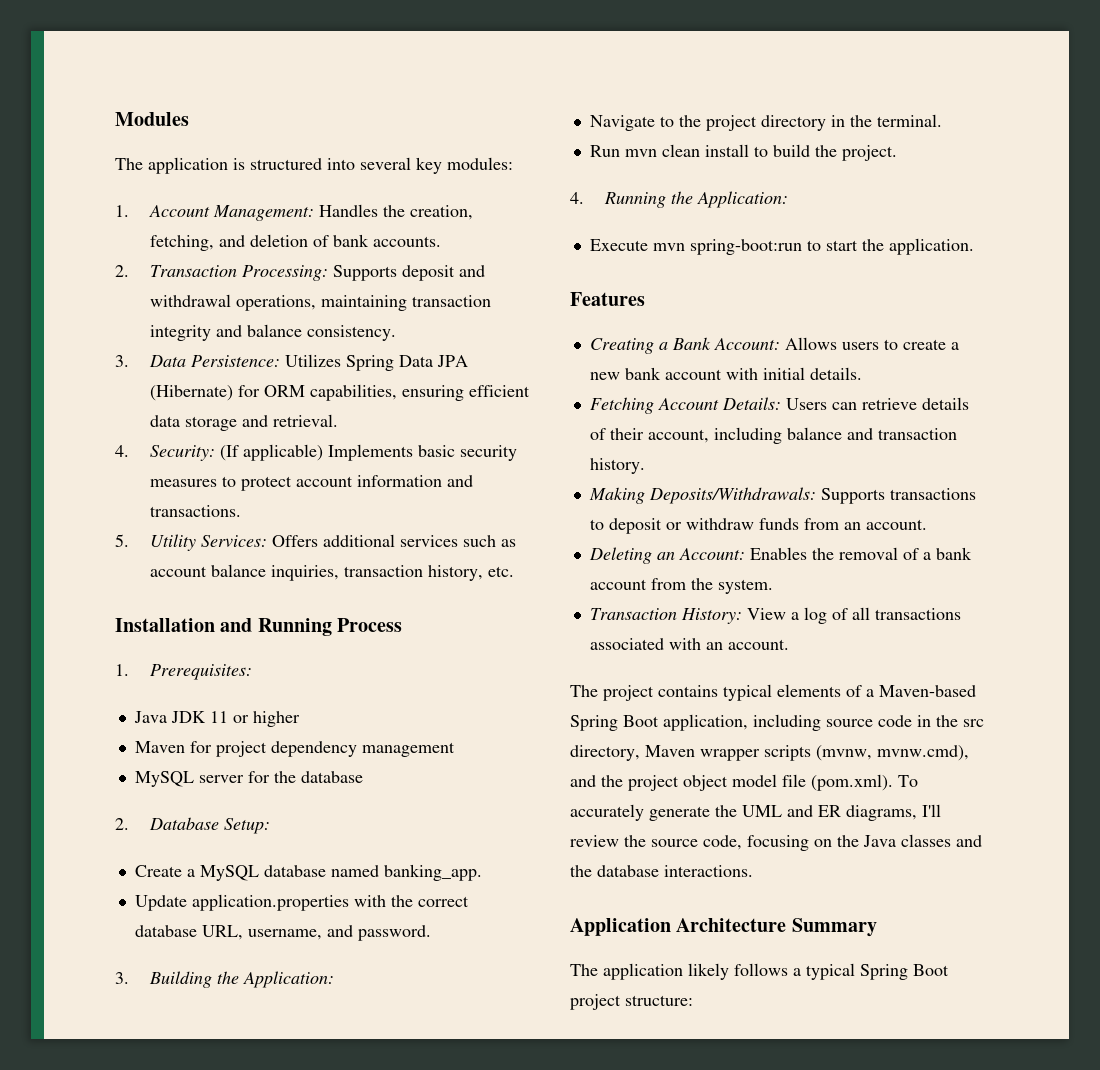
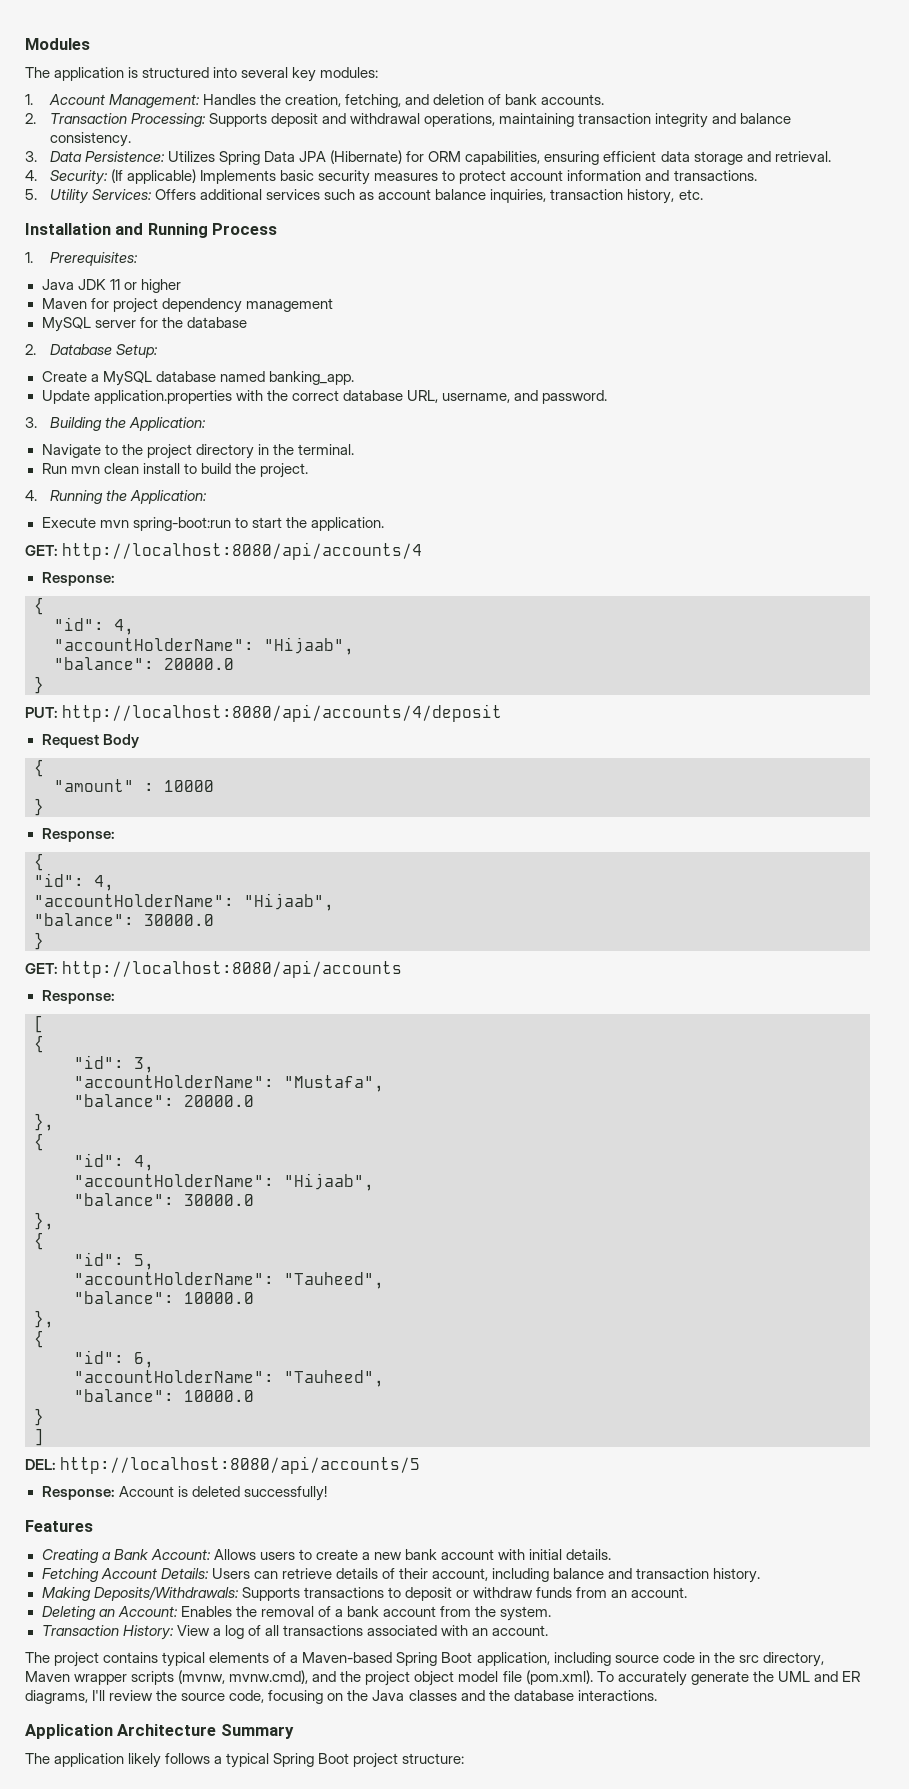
+ GET: http://localhost:8080/api/accounts/4
+ Response:
+ {
+ "id": 4,
+ "accountHolderName": "Hijaab",
+ "balance": 20000.0
+ }
+ PUT: http://localhost:8080/api/accounts/4/deposit
+ Request Body
+ {
+ "amount" : 10000
+ }
+ Response:
+ {
+ "id": 4,
+ "accountHolderName": "Hijaab",
+ "balance": 30000.0
+ }
+ GET: http://localhost:8080/api/accounts
+ Response:
+ [
+ {
+ "id": 3,
+ "accountHolderName": "Mustafa",
+ "balance": 20000.0
+ },
+ {
+ "id": 4,
+ "accountHolderName": "Hijaab",
+ "balance": 30000.0
+ },
+ {
+ "id": 5,
+ "accountHolderName": "Tauheed",
+ "balance": 10000.0
+ },
+ {
+ "id": 6,
+ "accountHolderName": "Tauheed",
+ "balance": 10000.0
+ }
+ ]
+ DEL: http://localhost:8080/api/accounts/5
+ Response: Account is deleted successfully!

